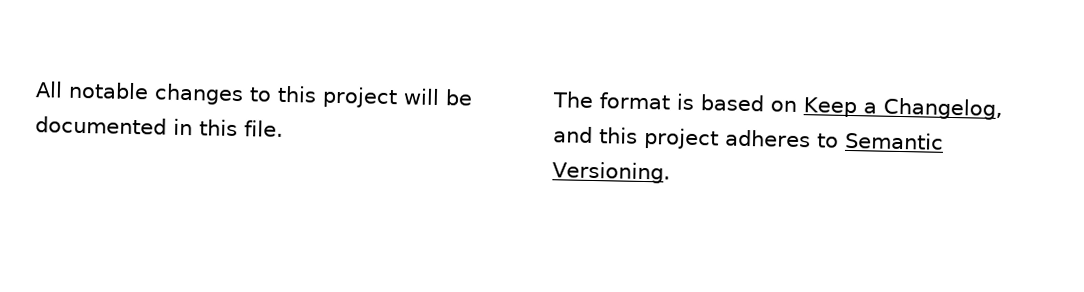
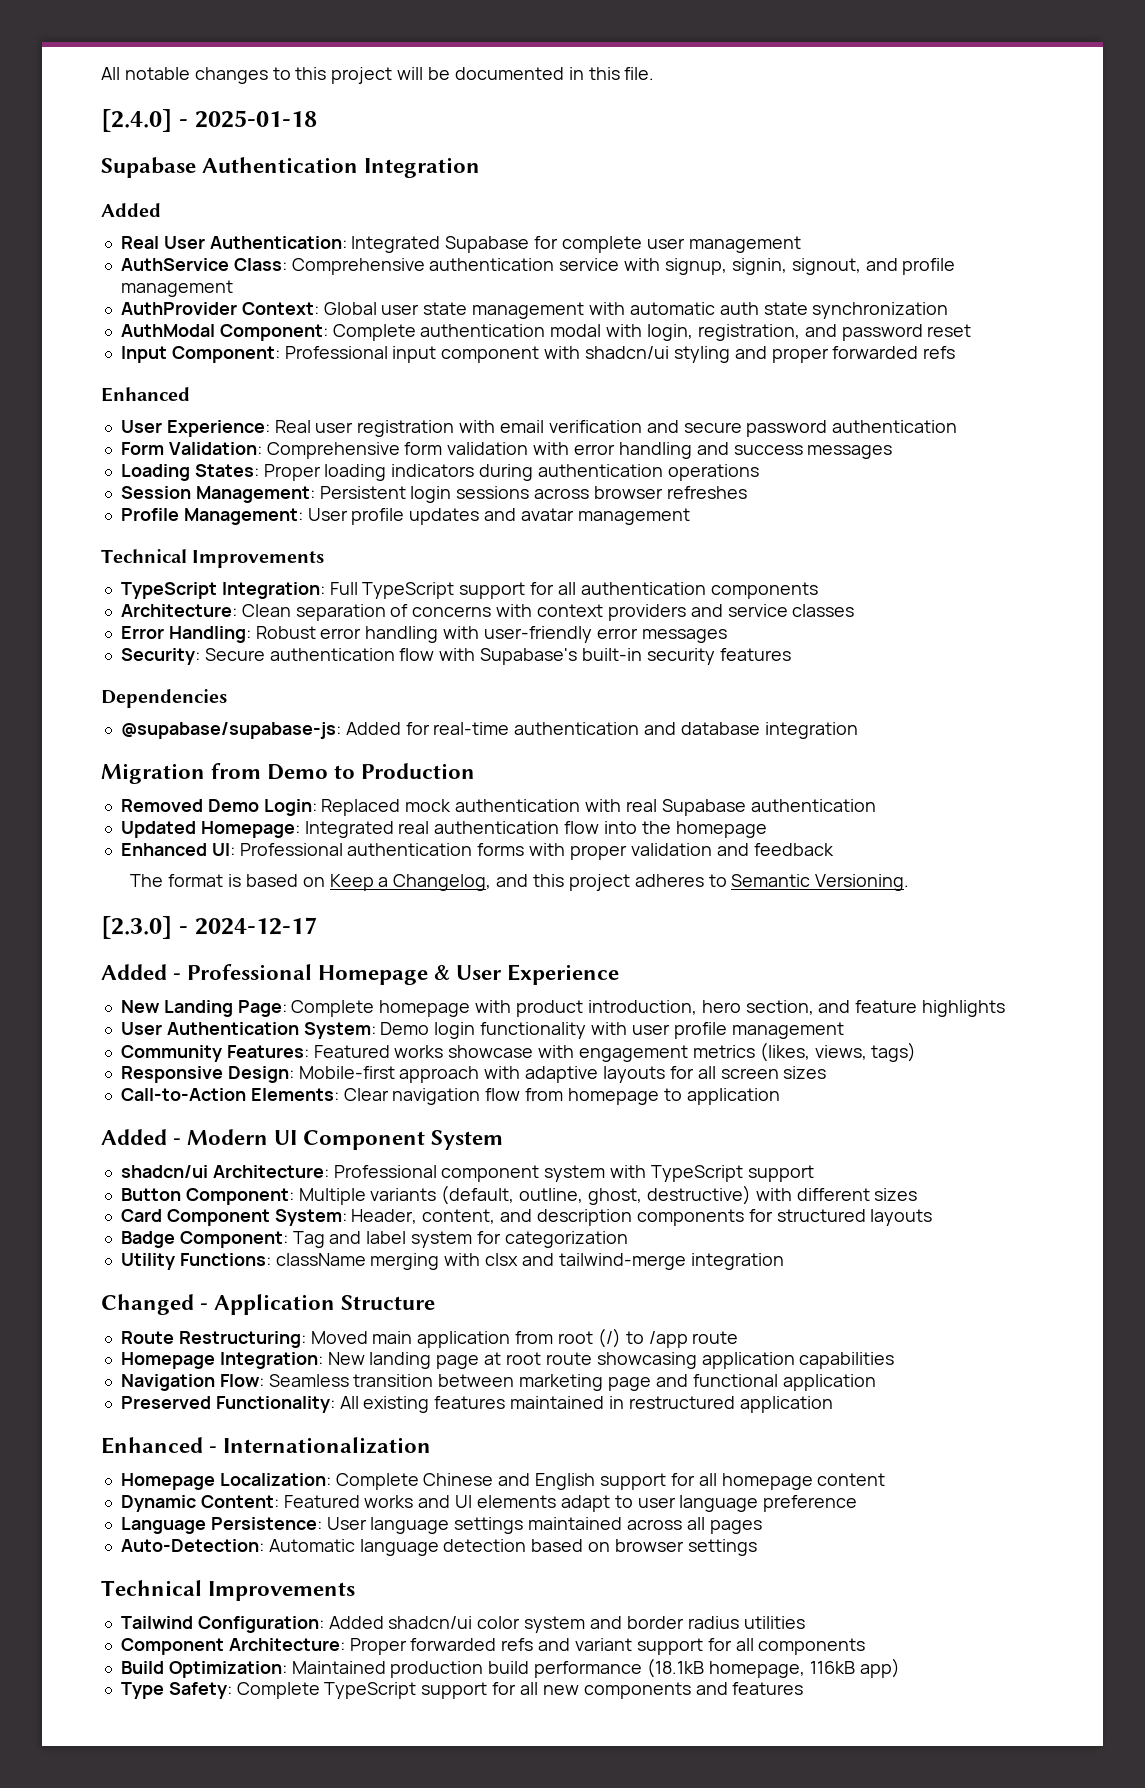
+ [2.4.0] - 2025-01-18
+ Supabase Authentication Integration
+ Added
+ Real User Authentication: Integrated Supabase for complete user management
+ AuthService Class: Comprehensive authentication service with signup, signin, signout, and profile management
+ AuthProvider Context: Global user state management with automatic auth state synchronization
+ AuthModal Component: Complete authentication modal with login, registration, and password reset
+ Input Component: Professional input component with shadcn/ui styling and proper forwarded refs
+ Enhanced
+ User Experience: Real user registration with email verification and secure password authentication
+ Form Validation: Comprehensive form validation with error handling and success messages
+ Loading States: Proper loading indicators during authentication operations
+ Session Management: Persistent login sessions across browser refreshes
+ Profile Management: User profile updates and avatar management
+ Technical Improvements
+ TypeScript Integration: Full TypeScript support for all authentication components
+ Architecture: Clean separation of concerns with context providers and service classes
+ Error Handling: Robust error handling with user-friendly error messages
+ Security: Secure authentication flow with Supabase's built-in security features
+ Dependencies
+ @supabase/supabase-js: Added for real-time authentication and database integration
+ Migration from Demo to Production
+ Removed Demo Login: Replaced mock authentication with real Supabase authentication
+ Updated Homepage: Integrated real authentication flow into the homepage
+ Enhanced UI: Professional authentication forms with proper validation and feedback
+ [2.3.0] - 2024-12-17
+ Added - Professional Homepage & User Experience
+ New Landing Page: Complete homepage with product introduction, hero section, and feature highlights
+ User Authentication System: Demo login functionality with user profile management
+ Community Features: Featured works showcase with engagement metrics (likes, views, tags)
+ Responsive Design: Mobile-first approach with adaptive layouts for all screen sizes
+ Call-to-Action Elements: Clear navigation flow from homepage to application
+ Added - Modern UI Component System
+ shadcn/ui Architecture: Professional component system with TypeScript support
+ Button Component: Multiple variants (default, outline, ghost, destructive) with different sizes
+ Card Component System: Header, content, and description components for structured layouts
+ Badge Component: Tag and label system for categorization
+ Utility Functions: className merging with clsx and tailwind-merge integration
+ Changed - Application Structure
+ Route Restructuring: Moved main application from root (/) to /app route
+ Homepage Integration: New landing page at root route showcasing application capabilities
+ Navigation Flow: Seamless transition between marketing page and functional application
+ Preserved Functionality: All existing features maintained in restructured application
+ Enhanced - Internationalization
+ Homepage Localization: Complete Chinese and English support for all homepage content
+ Dynamic Content: Featured works and UI elements adapt to user language preference
+ Language Persistence: User language settings maintained across all pages
+ Auto-Detection: Automatic language detection based on browser settings
+ Technical Improvements
+ Tailwind Configuration: Added shadcn/ui color system and border radius utilities
+ Component Architecture: Proper forwarded refs and variant support for all components
+ Build Optimization: Maintained production build performance (18.1kB homepage, 116kB app)
+ Type Safety: Complete TypeScript support for all new components and features

